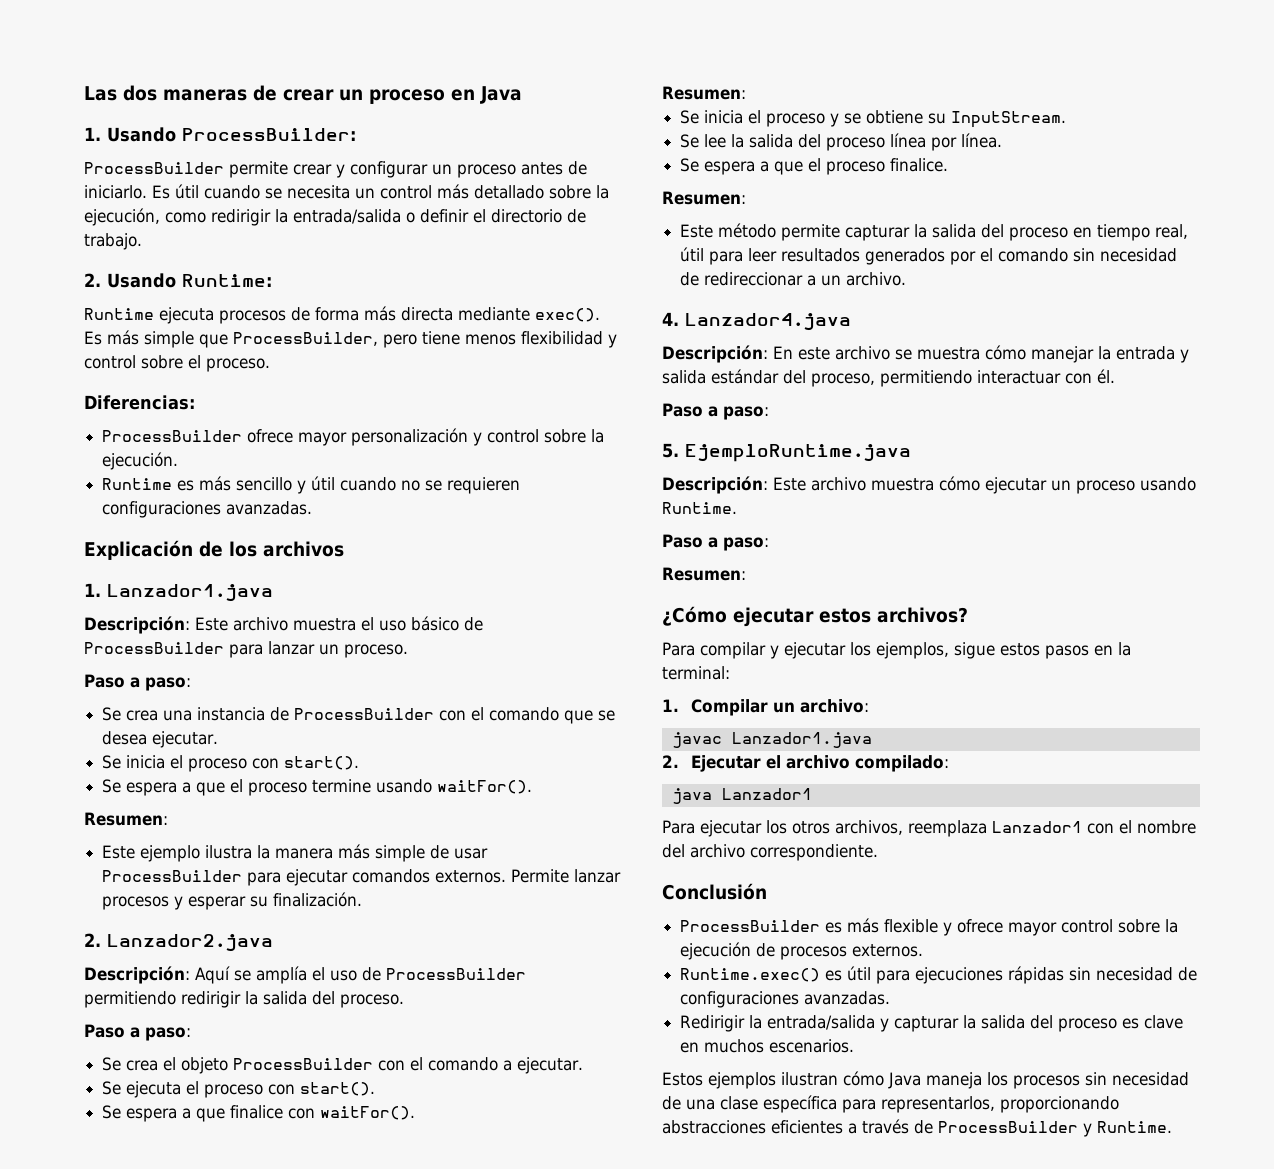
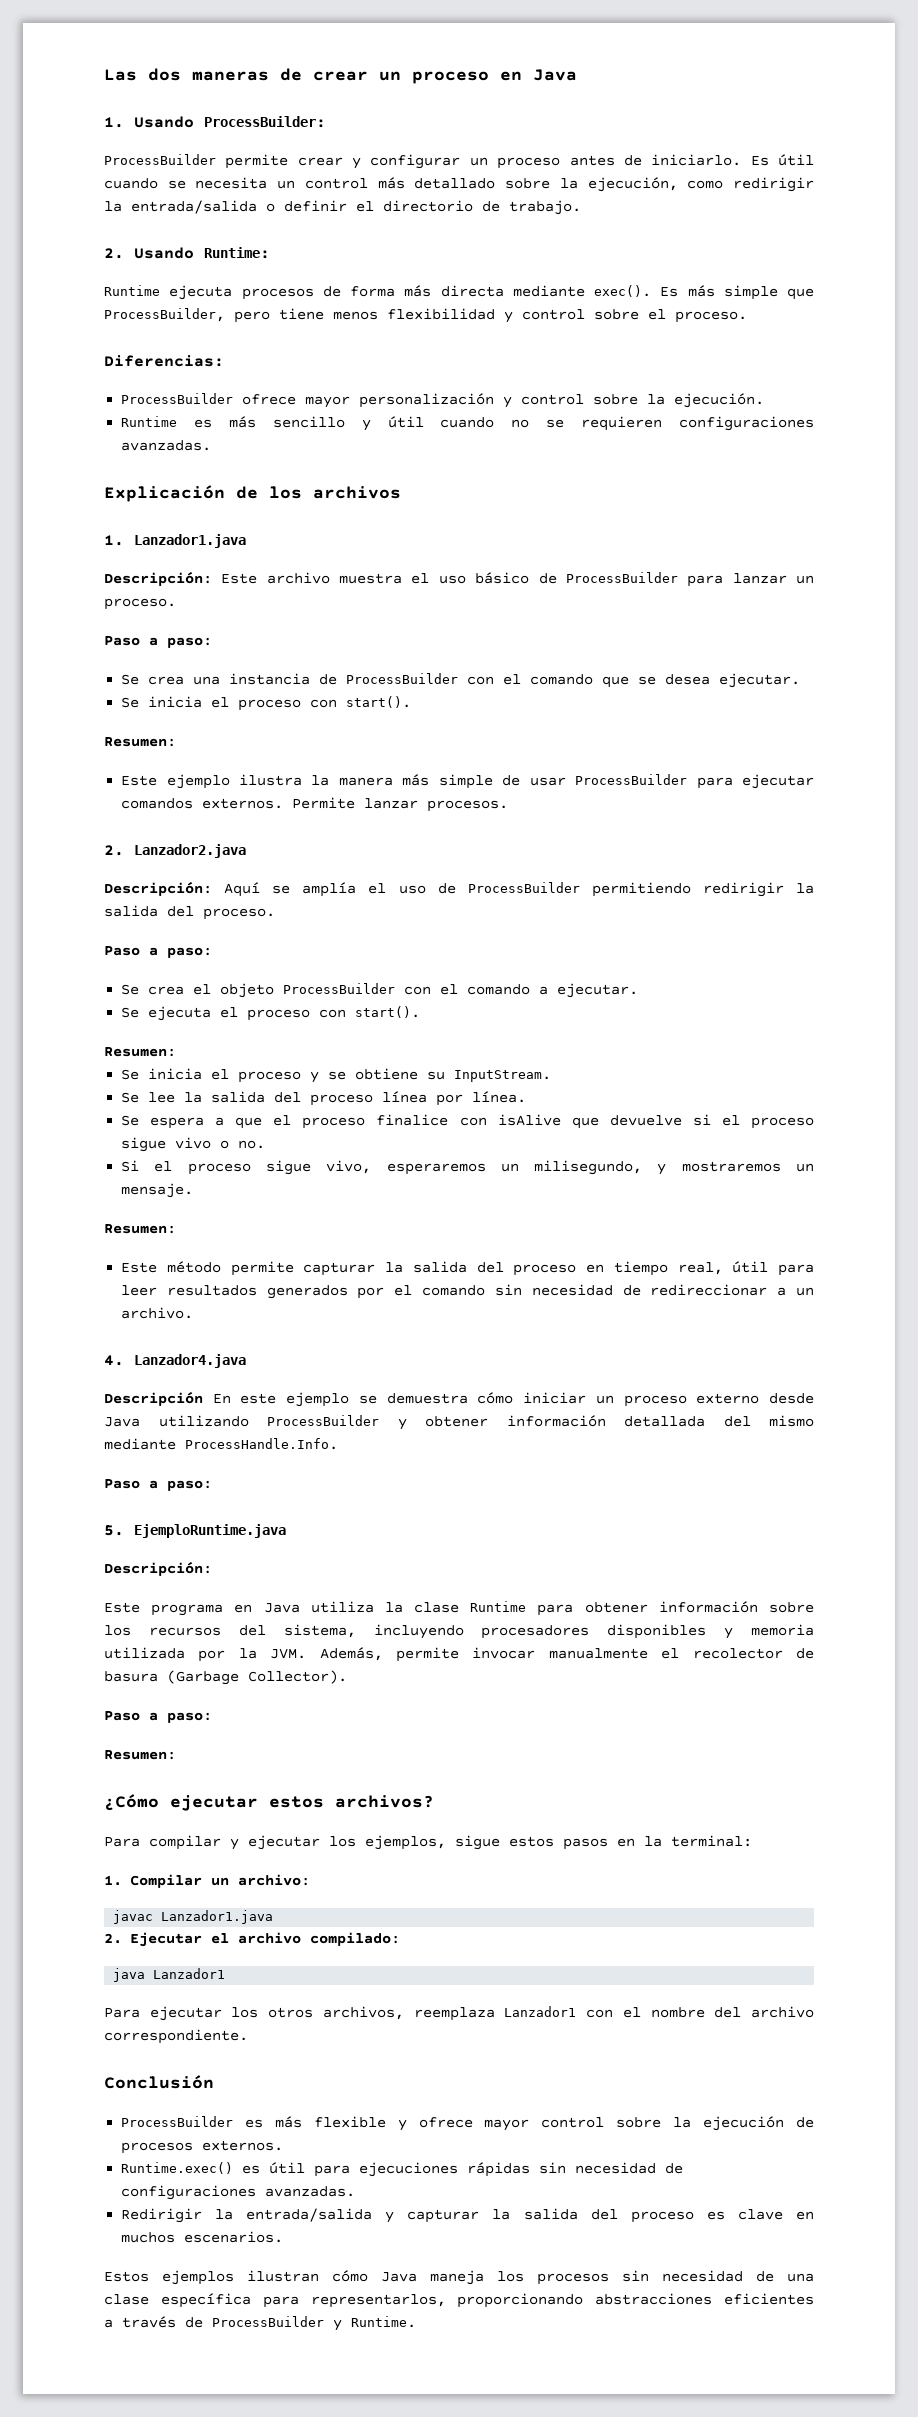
- Se espera a que el proceso termine usando waitFor().
- Permite lanzar procesos y esperar su finalización.
+ Permite lanzar procesos.
- Se espera a que finalice con waitFor().
- Se espera a que el proceso finalice.
+ Se espera a que el proceso finalice con isAlive que devuelve si el proceso sigue vivo o no.
+ Si el proceso sigue vivo, esperaremos un milisegundo, y mostraremos un mensaje.
- Descripción: En este archivo se muestra cómo manejar la entrada y salida estándar del proceso, permitiendo interactuar con él.
+ Descripción En este ejemplo se demuestra cómo iniciar un proceso externo desde Java utilizando ProcessBuilder y obtener información detallada del mismo mediante ProcessHandle.Info.
  5. EjemploRuntime.java
- Descripción: Este archivo muestra cómo ejecutar un proceso usando Runtime.
+ Descripción:
+ Este programa en Java utiliza la clase Runtime para obtener información sobre los recursos del sistema, incluyendo procesadores disponibles y memoria utilizada por la JVM. Además, permite invocar manualmente el recolector de basura (Garbage Collector).

